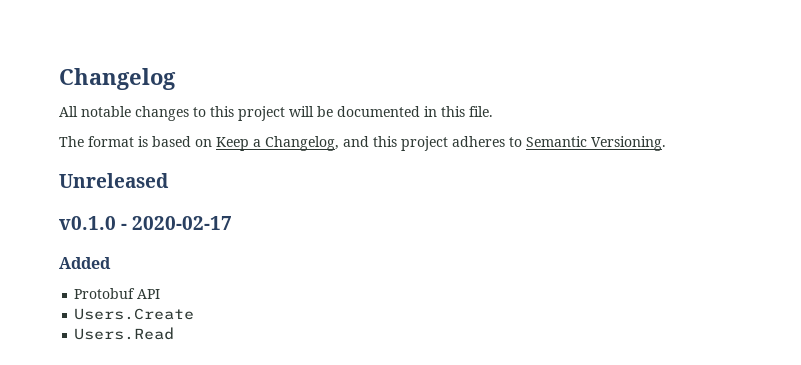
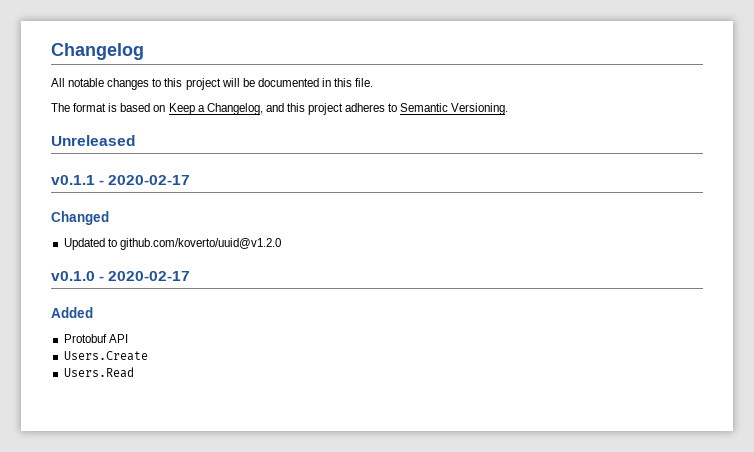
+ v0.1.1 - 2020-02-17
+ Changed
+ Updated to github.com/koverto/uuid@v1.2.0

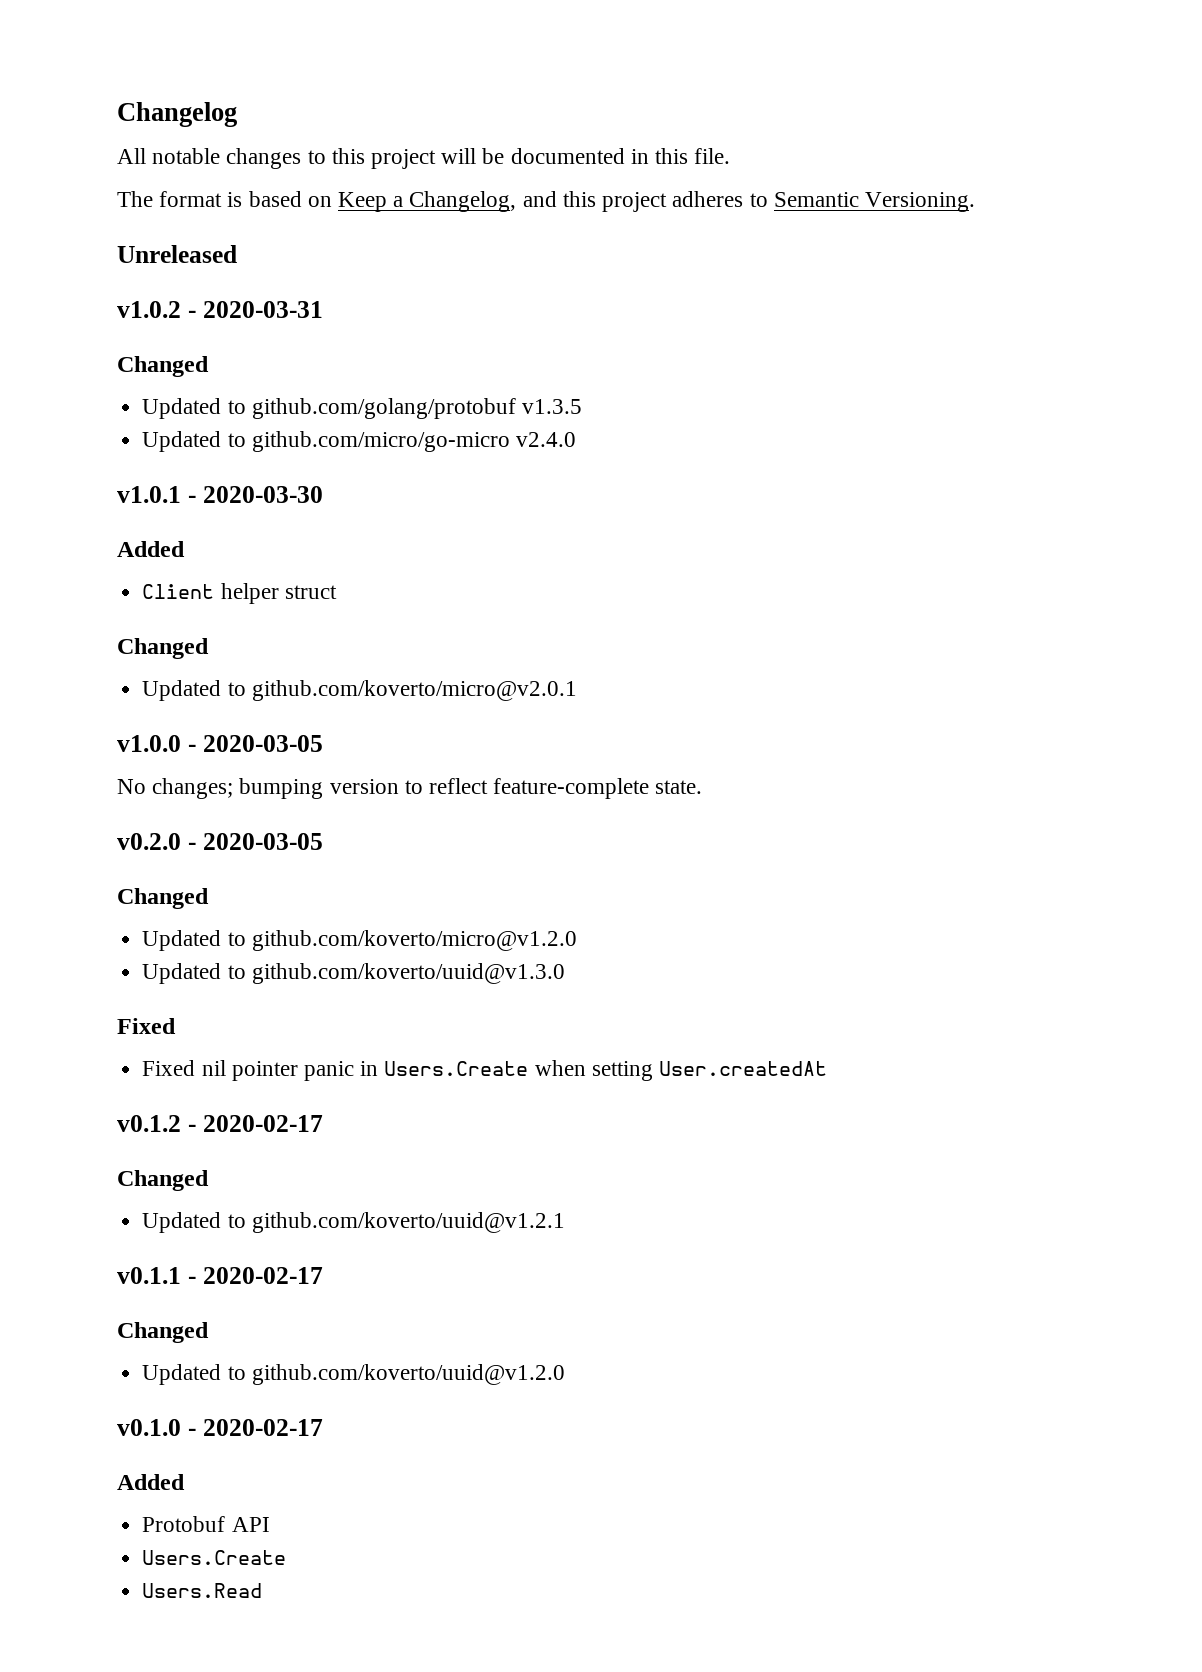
+ v1.0.2 - 2020-03-31
+ Changed
+ Updated to github.com/golang/protobuf v1.3.5
+ Updated to github.com/micro/go-micro v2.4.0
+ v1.0.1 - 2020-03-30
+ Added
+ Client helper struct
+ Changed
+ Updated to github.com/koverto/micro@v2.0.1
+ v1.0.0 - 2020-03-05
+ No changes; bumping version to reflect feature-complete state.
+ v0.2.0 - 2020-03-05
+ Changed
+ Updated to github.com/koverto/micro@v1.2.0
+ Updated to github.com/koverto/uuid@v1.3.0
+ Fixed
+ Fixed nil pointer panic in Users.Create when setting User.createdAt
+ v0.1.2 - 2020-02-17
+ Changed
+ Updated to github.com/koverto/uuid@v1.2.1

